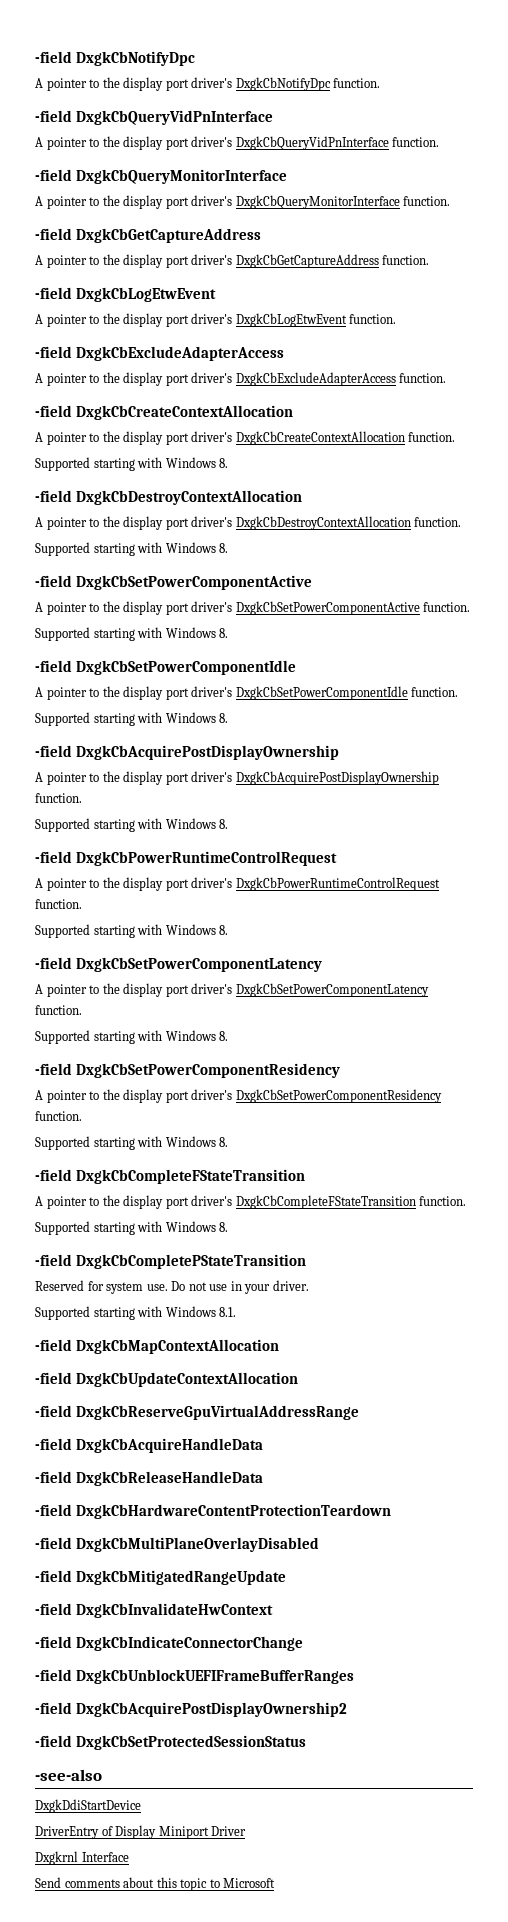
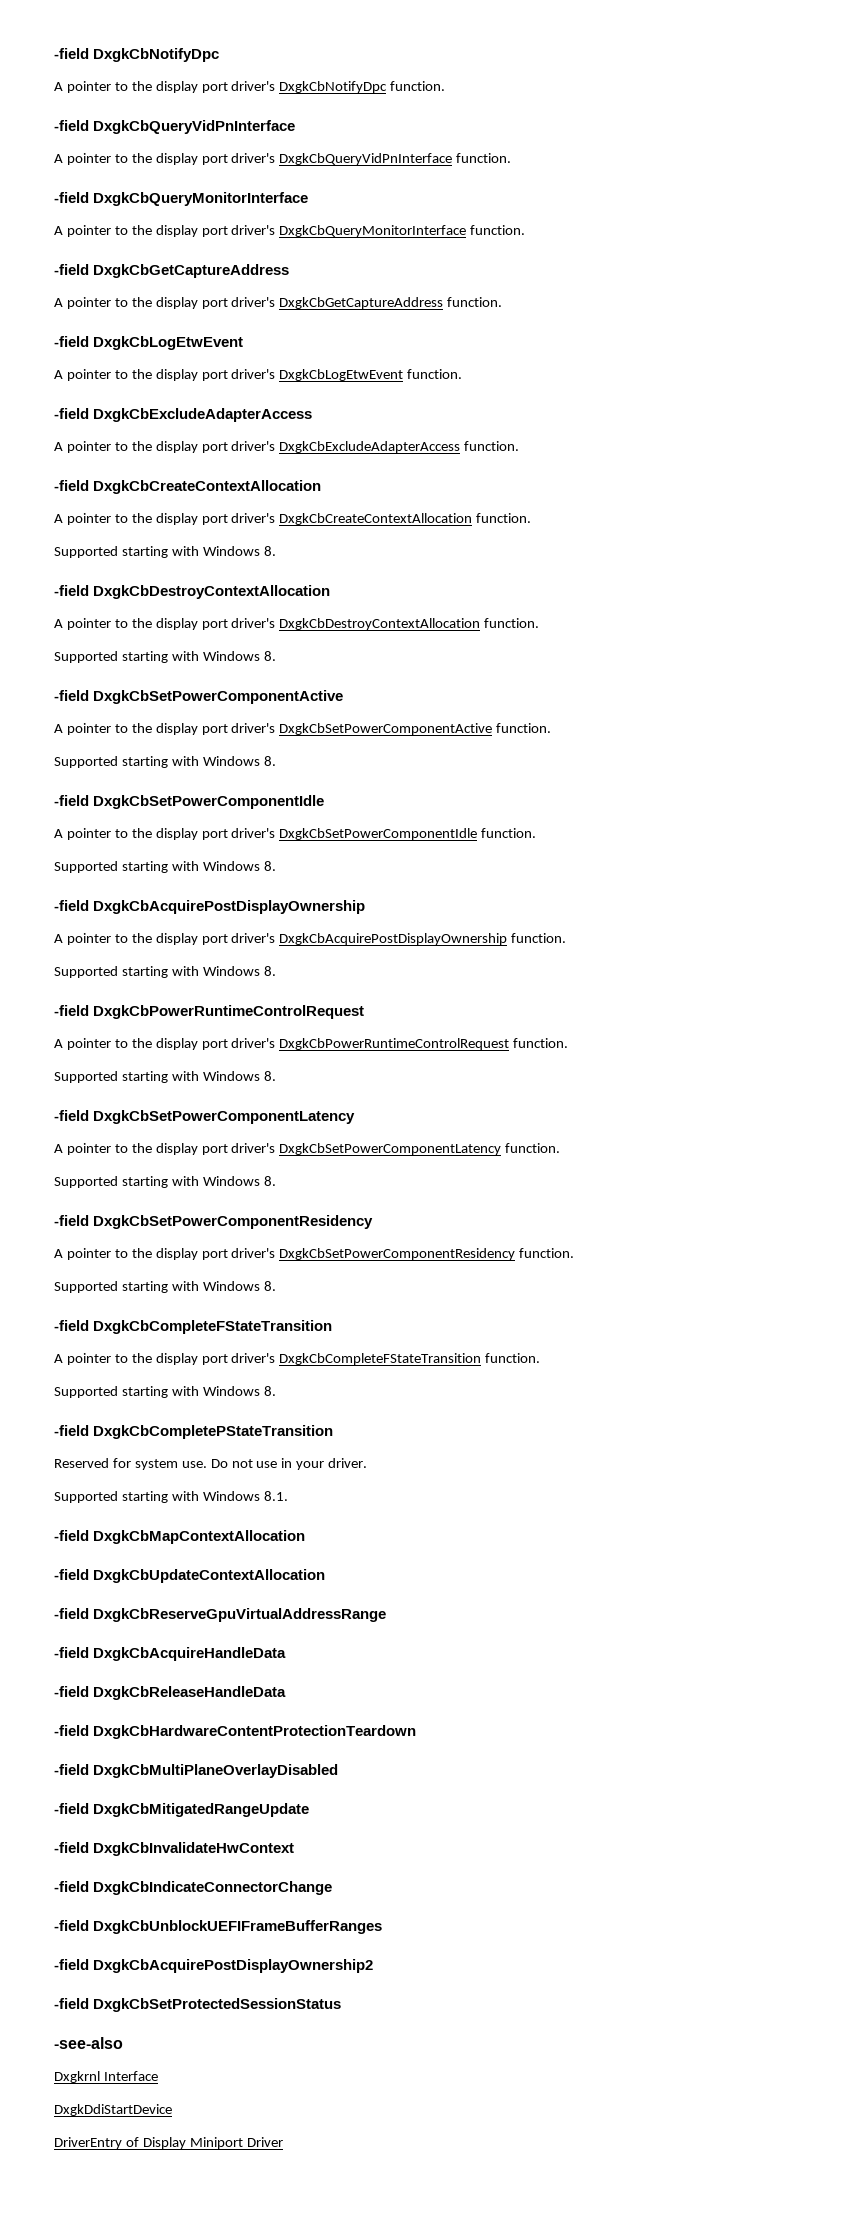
+ Dxgkrnl Interface
- Dxgkrnl Interface
- Send comments about this topic to Microsoft

